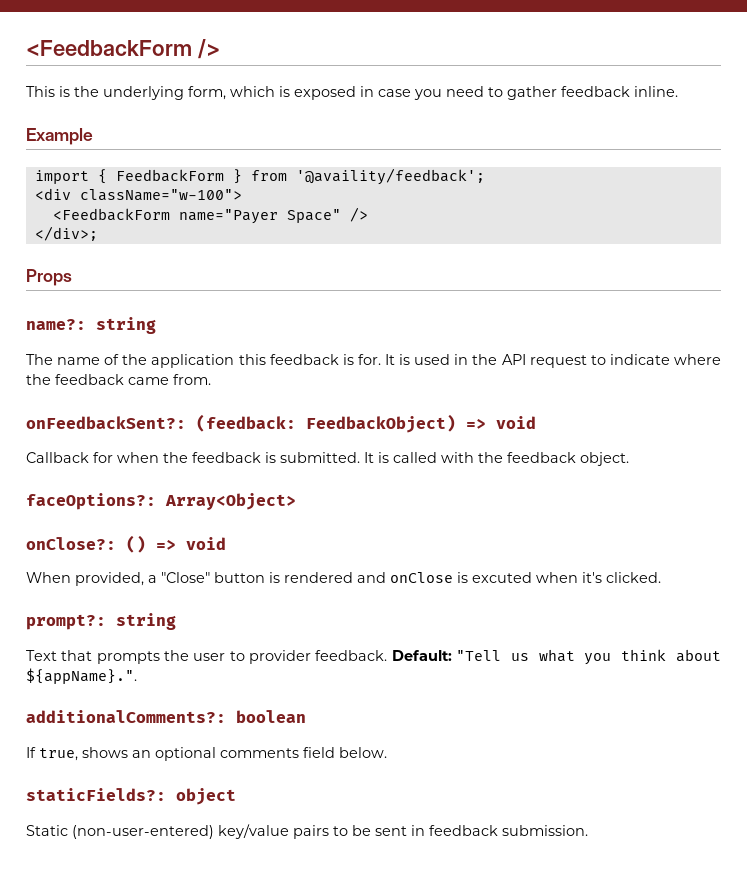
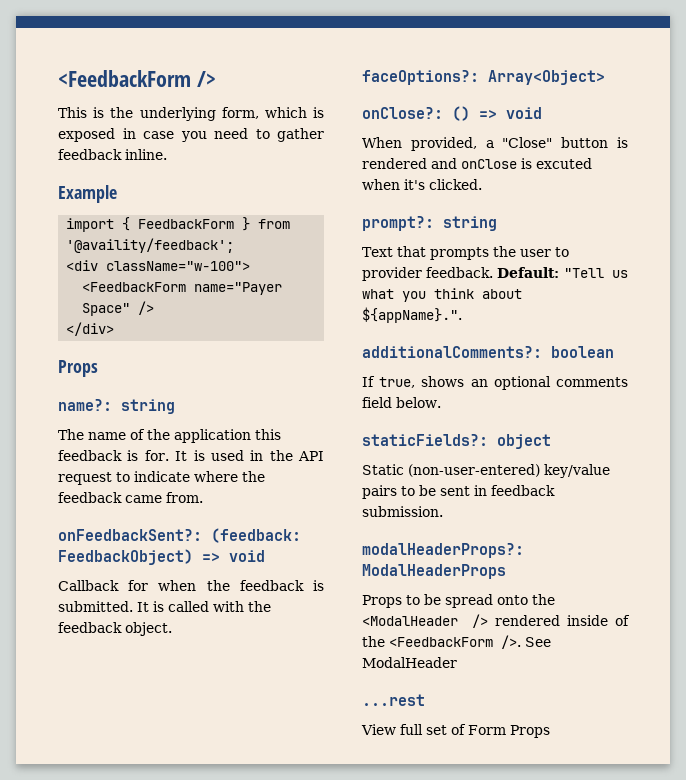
- </div>;
+ </div>
+ modalHeaderProps?: ModalHeaderProps
+ Props to be spread onto the <ModalHeader /> rendered inside of the <FeedbackForm />. See ModalHeader
+ ...rest
+ View full set of Form Props

